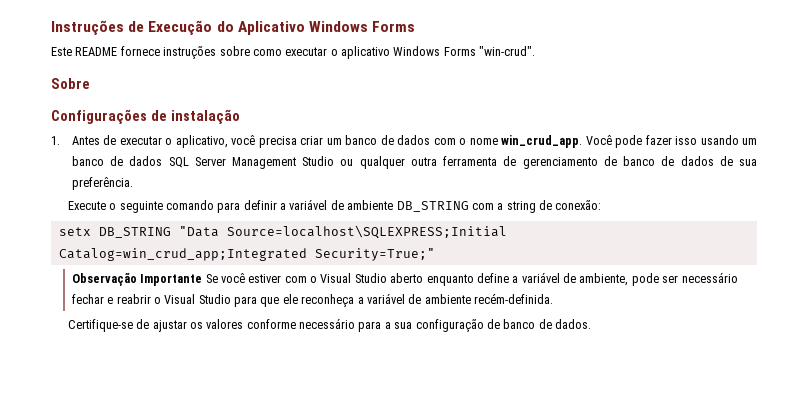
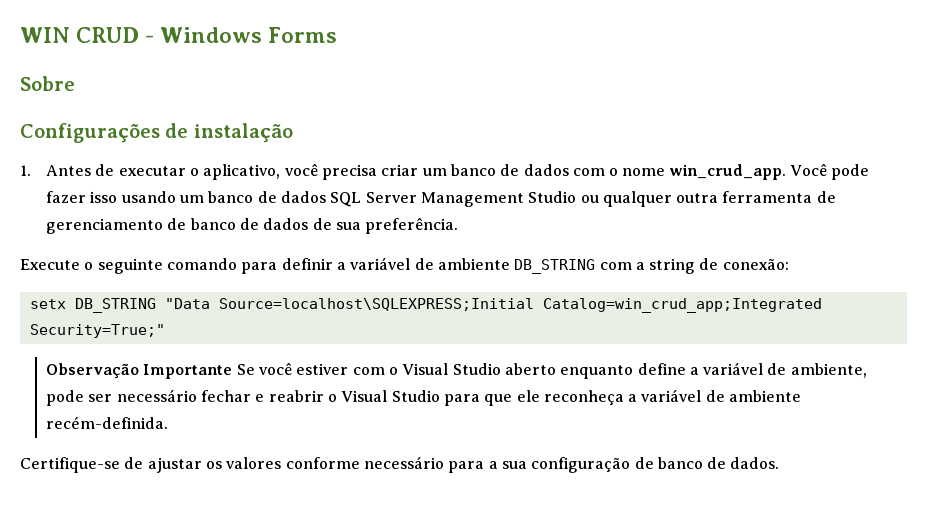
- Instruções de Execução do Aplicativo Windows Forms
- Este README fornece instruções sobre como executar o aplicativo Windows Forms "win-crud".
+ WIN CRUD - Windows Forms

